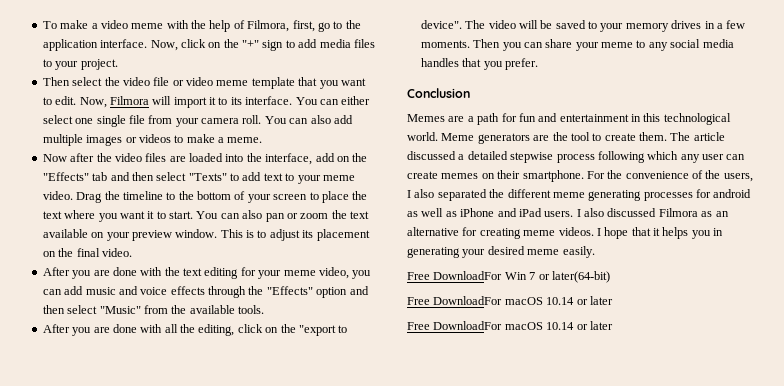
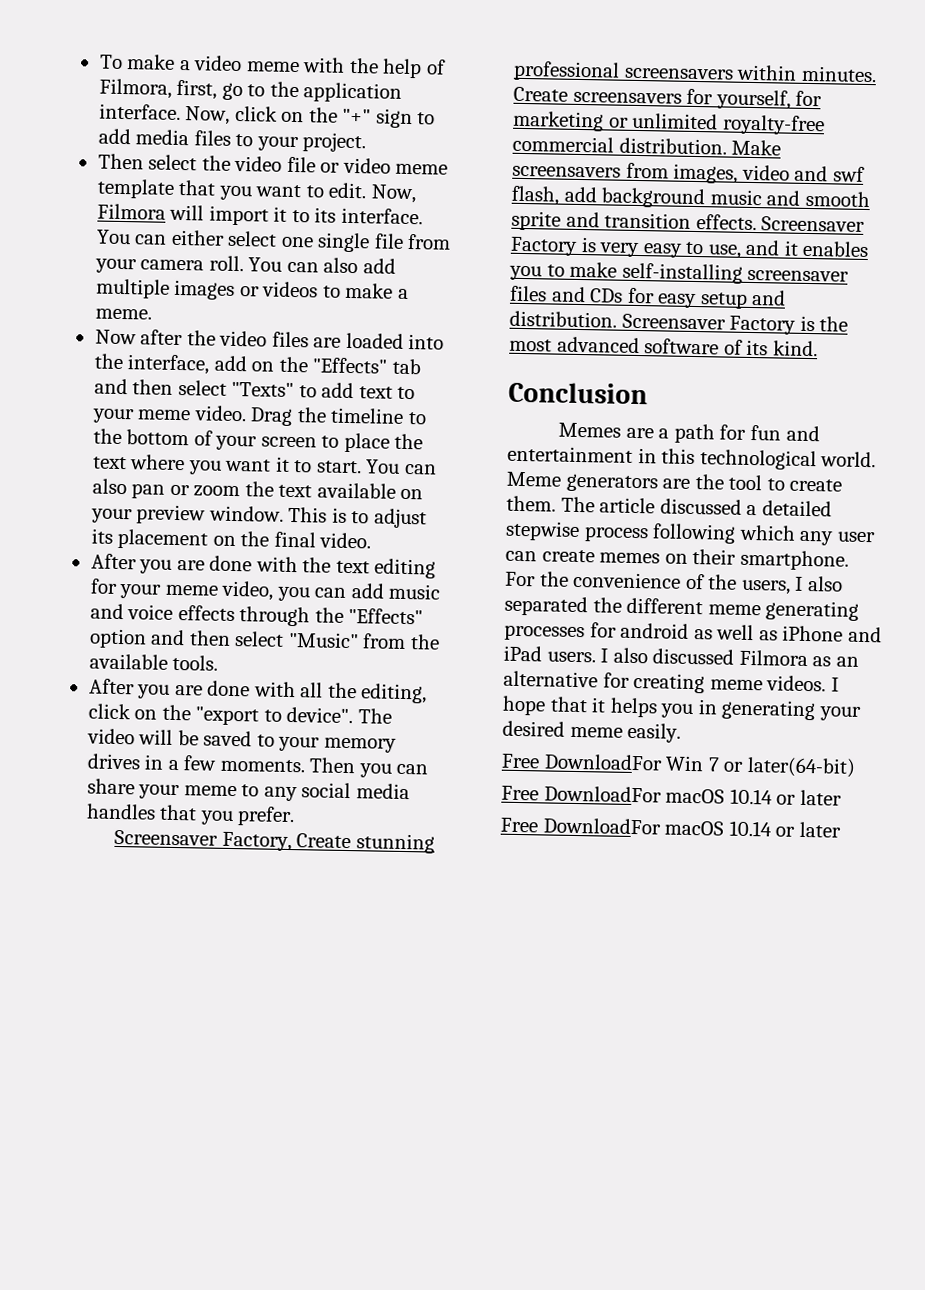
+ Screensaver Factory, Create stunning professional screensavers within minutes. Create screensavers for yourself, for marketing or unlimited royalty-free commercial distribution. Make screensavers from images, video and swf flash, add background music and smooth sprite and transition effects. Screensaver Factory is very easy to use, and it enables you to make self-installing screensaver files and CDs for easy setup and distribution. Screensaver Factory is the most advanced software of its kind.

